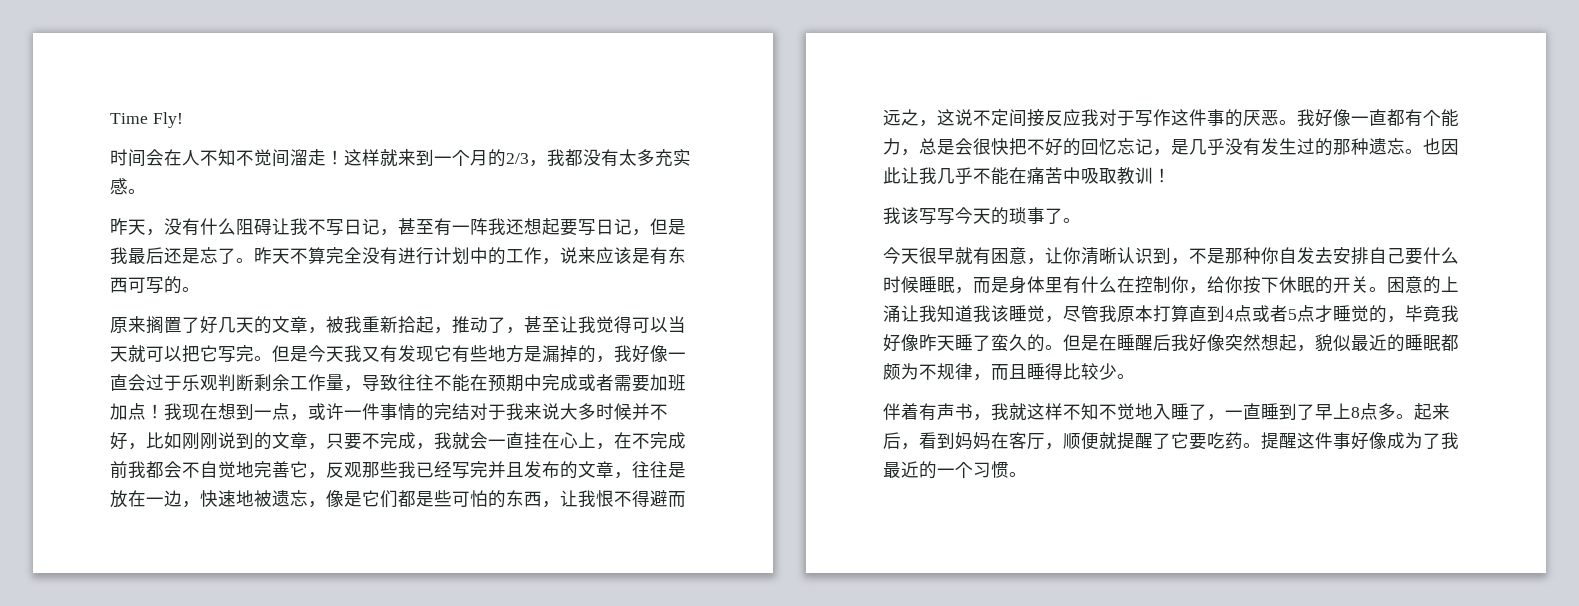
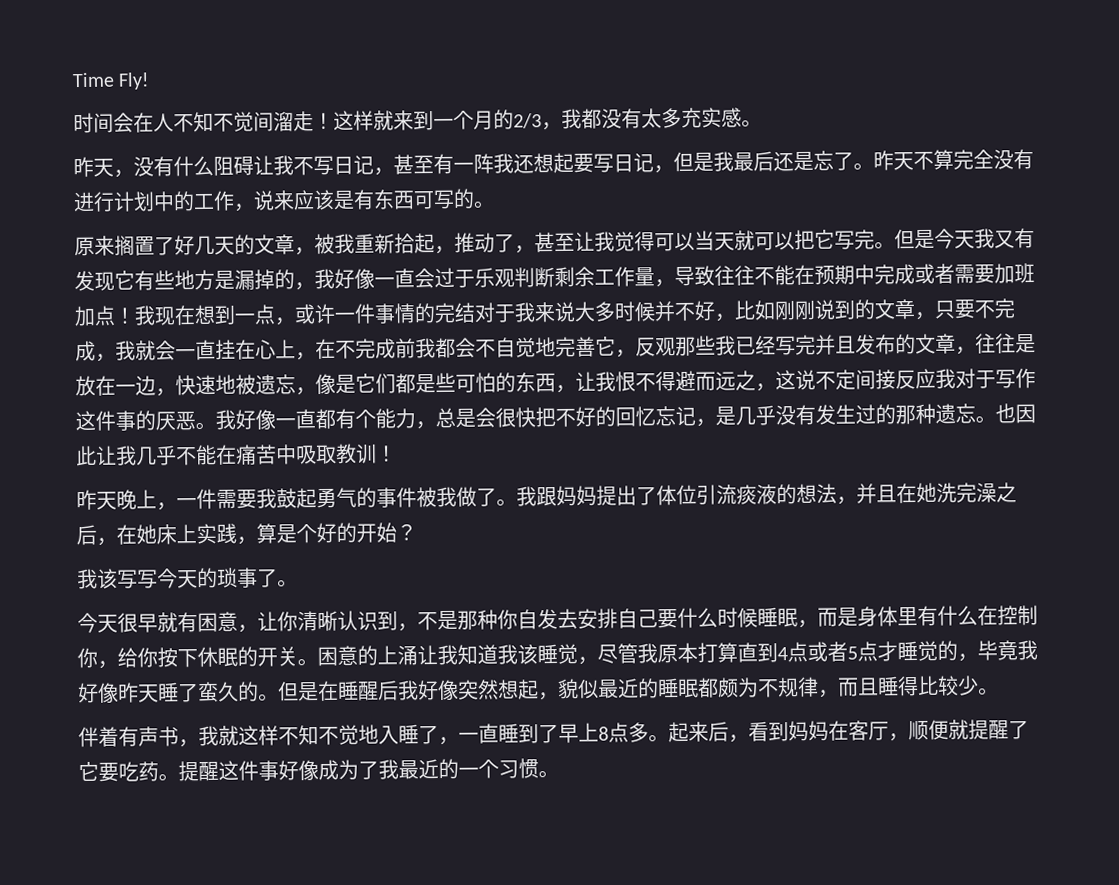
+ 昨天晚上，一件需要我鼓起勇气的事件被我做了。我跟妈妈提出了体位引流痰液的想法，并且在她洗完澡之后，在她床上实践，算是个好的开始？

